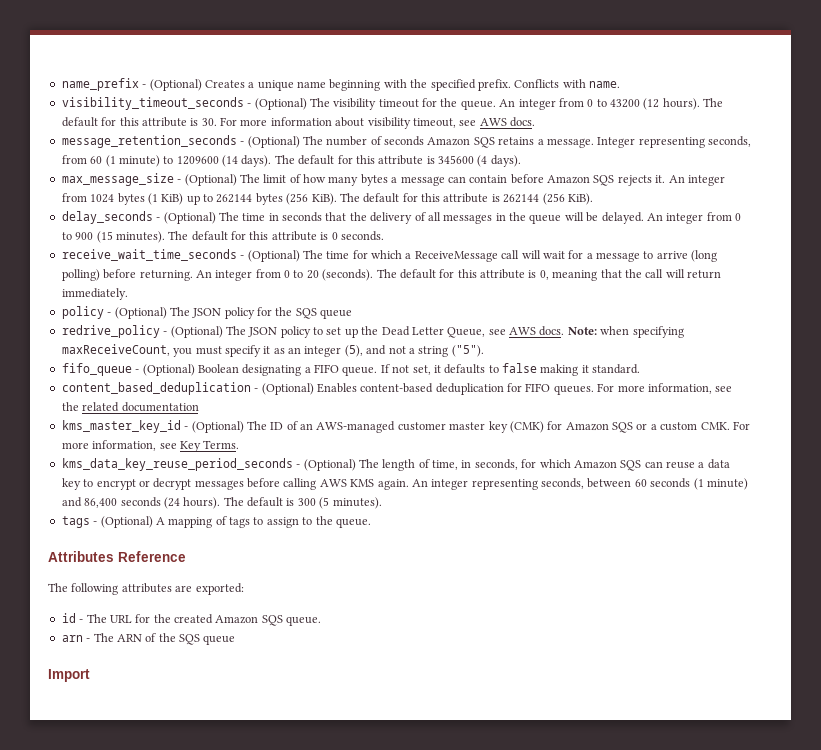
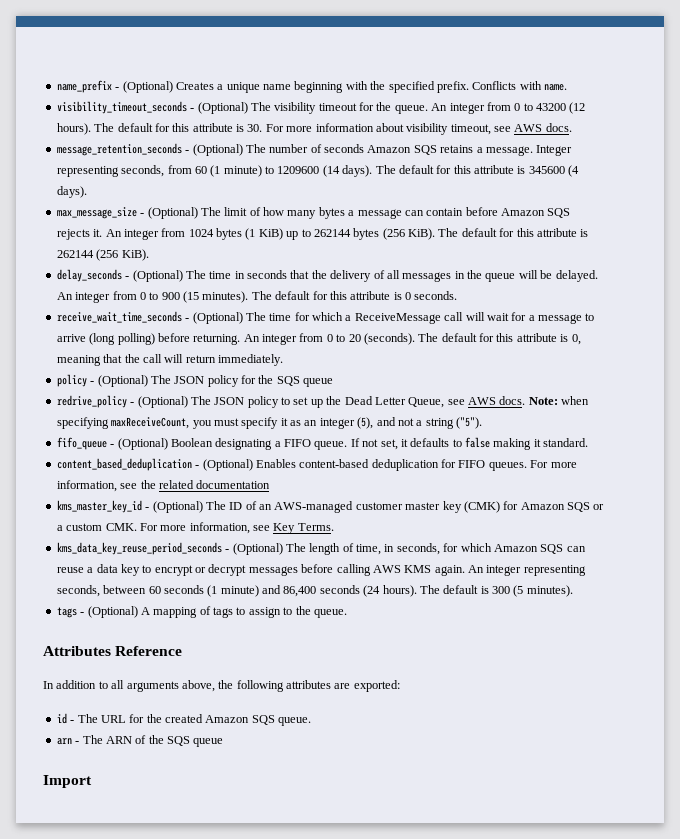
- The following attributes are exported:
+ In addition to all arguments above, the following attributes are exported:

